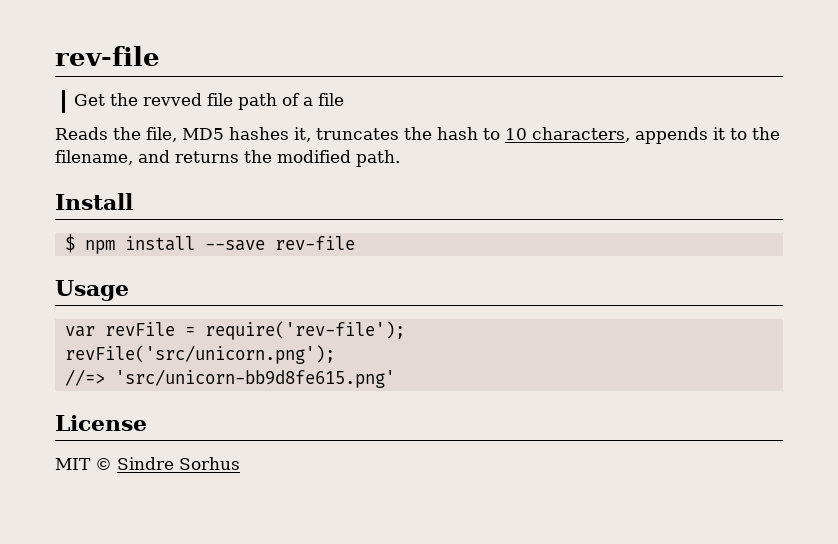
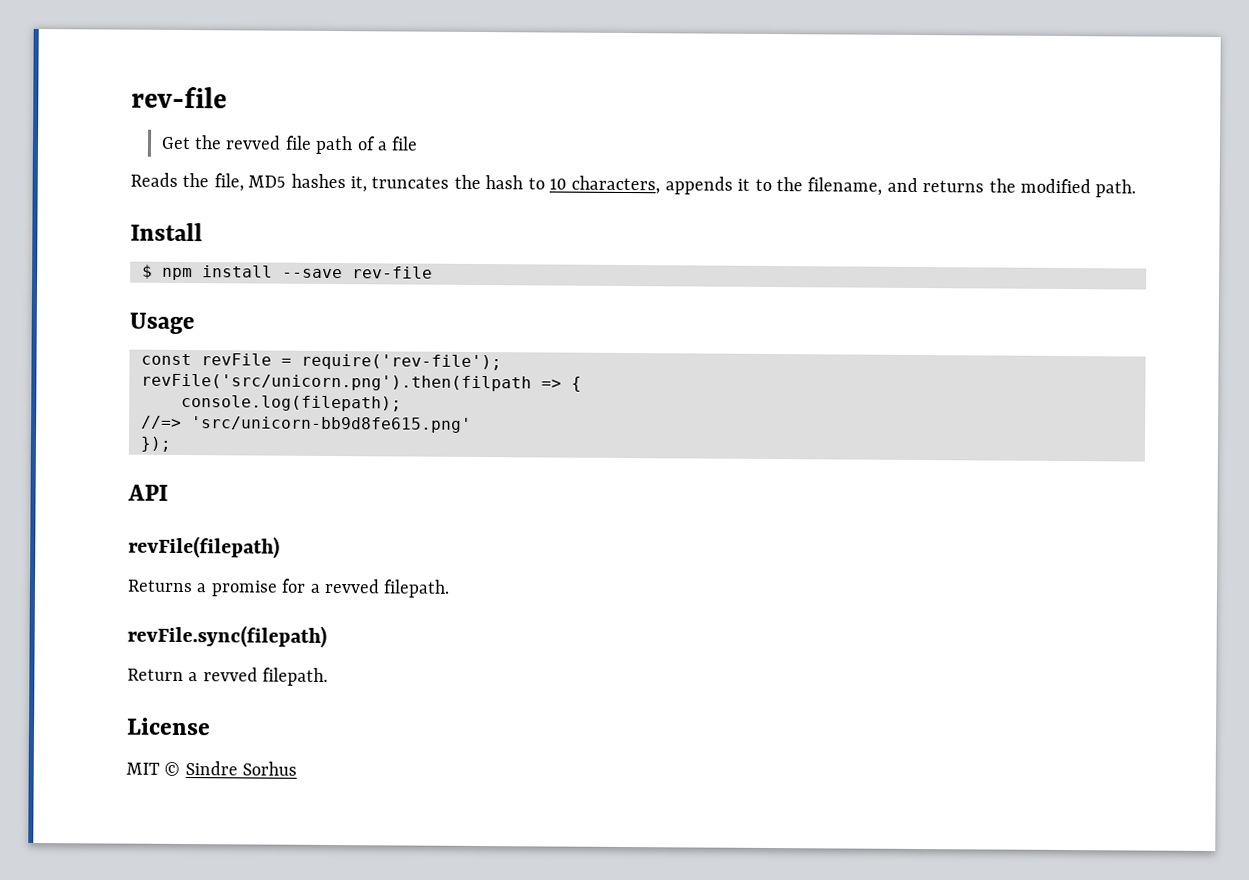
- var revFile = require('rev-file');
+ const revFile = require('rev-file');
- revFile('src/unicorn.png');
+ revFile('src/unicorn.png').then(filpath => {
+ console.log(filepath);
  //=> 'src/unicorn-bb9d8fe615.png'
+ });
+ API
+ revFile(filepath)
+ Returns a promise for a revved filepath.
+ revFile.sync(filepath)
+ Return a revved filepath.

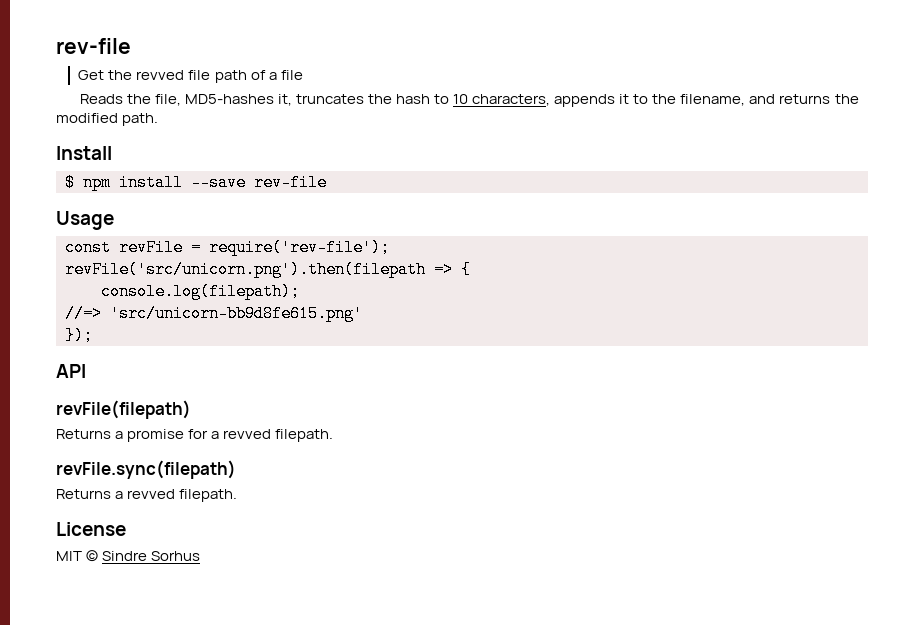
- Reads the file, MD5 hashes it, truncates the hash to 10 characters, appends it to the filename, and returns the modified path.
+ Reads the file, MD5-hashes it, truncates the hash to 10 characters, appends it to the filename, and returns the modified path.
- revFile('src/unicorn.png').then(filpath => {
+ revFile('src/unicorn.png').then(filepath => {
- Return a revved filepath.
+ Returns a revved filepath.

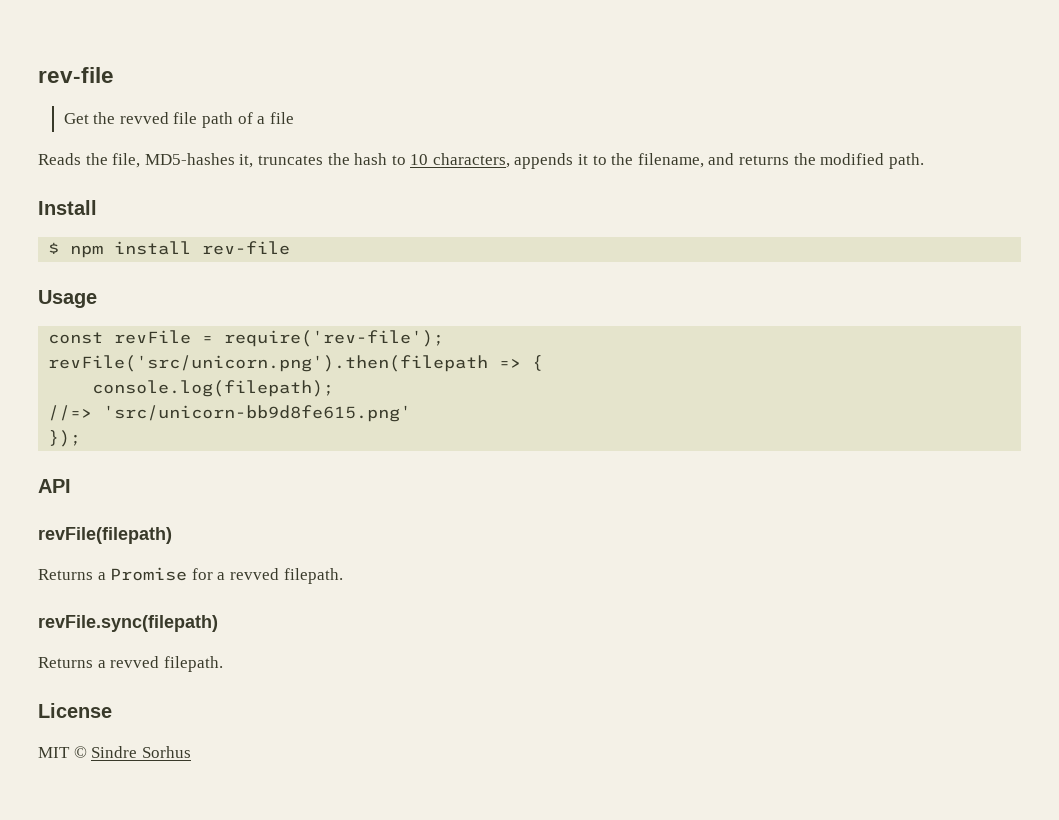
- $ npm install --save rev-file
+ $ npm install rev-file
- Returns a promise for a revved filepath.
+ Returns a Promise for a revved filepath.

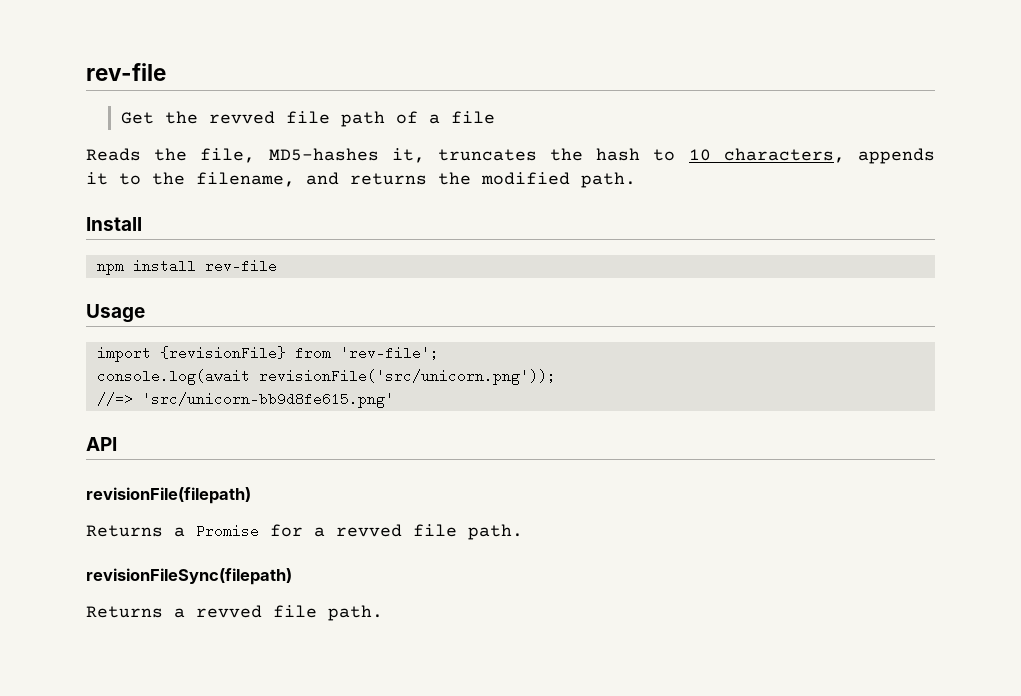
- $ npm install rev-file
+ npm install rev-file
- const revFile = require('rev-file');
- revFile('src/unicorn.png').then(filepath => {
- console.log(filepath);
+ import {revisionFile} from 'rev-file';
+ console.log(await revisionFile('src/unicorn.png'));
- });
- revFile(filepath)
+ revisionFile(filepath)
- Returns a Promise for a revved filepath.
- revFile.sync(filepath)
+ Returns a Promise for a revved file path.
+ revisionFileSync(filepath)
- Returns a revved filepath.
- License
- MIT © Sindre Sorhus
+ Returns a revved file path.

